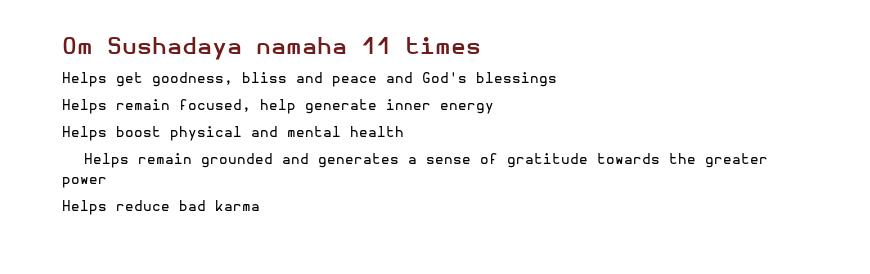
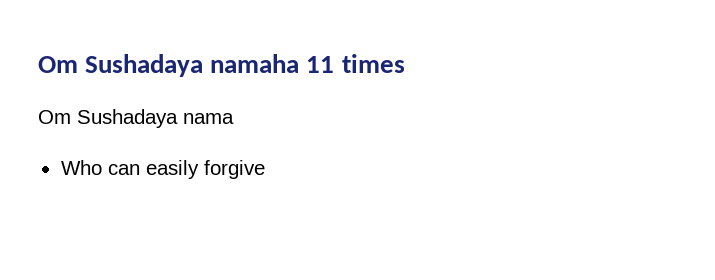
- Helps get goodness, bliss and peace and God's blessings
- Helps remain focused, help generate inner energy
- Helps boost physical and mental health
- Helps remain grounded and generates a sense of gratitude towards the greater power
- Helps reduce bad karma
+ Om Sushadaya nama
+ Who can easily forgive

